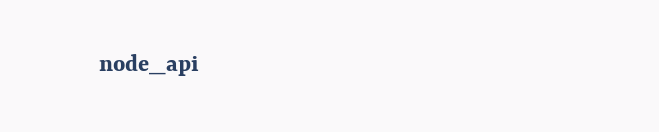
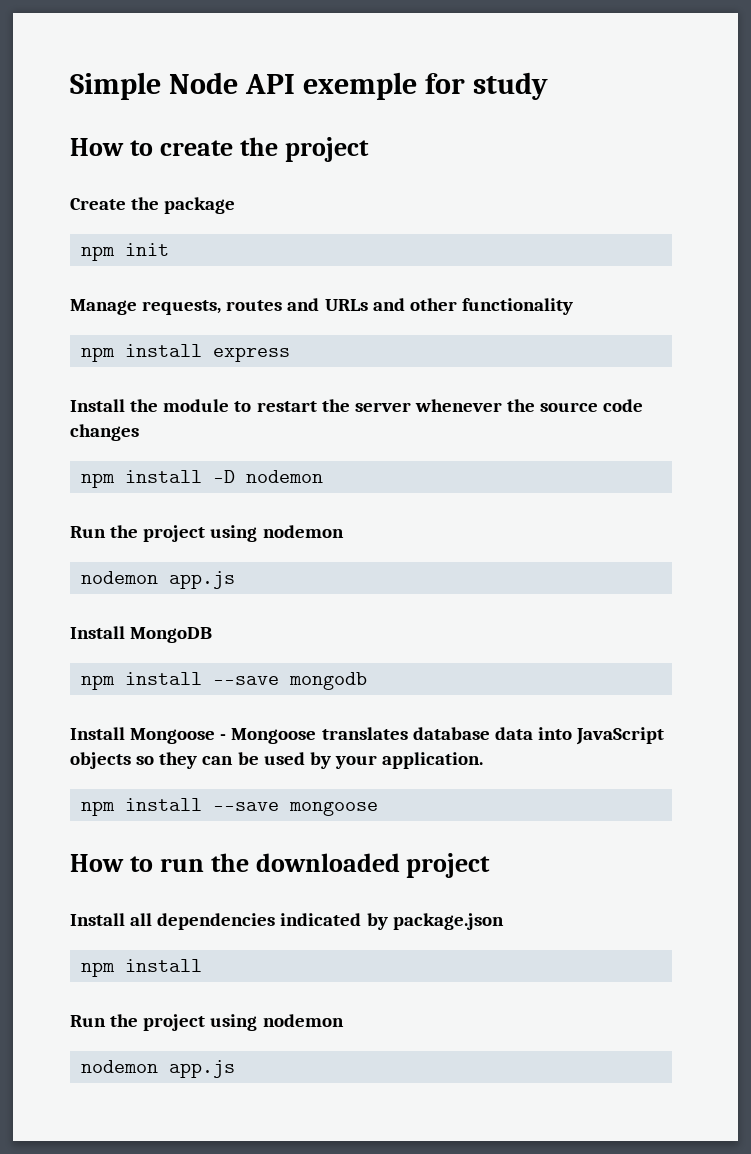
- node_api
+ Simple Node API exemple for study
+ How to create the project
+ Create the package
+ npm init
+ Manage requests, routes and URLs and other functionality
+ npm install express
+ Install the module to restart the server whenever the source code changes
+ npm install -D nodemon
+ Run the project using nodemon
+ nodemon app.js
+ Install MongoDB
+ npm install --save mongodb
+ Install Mongoose - Mongoose translates database data into JavaScript objects so they can be used by your application.
+ npm install --save mongoose
+ How to run the downloaded project
+ Install all dependencies indicated by package.json
+ npm install
+ Run the project using nodemon
+ nodemon app.js

